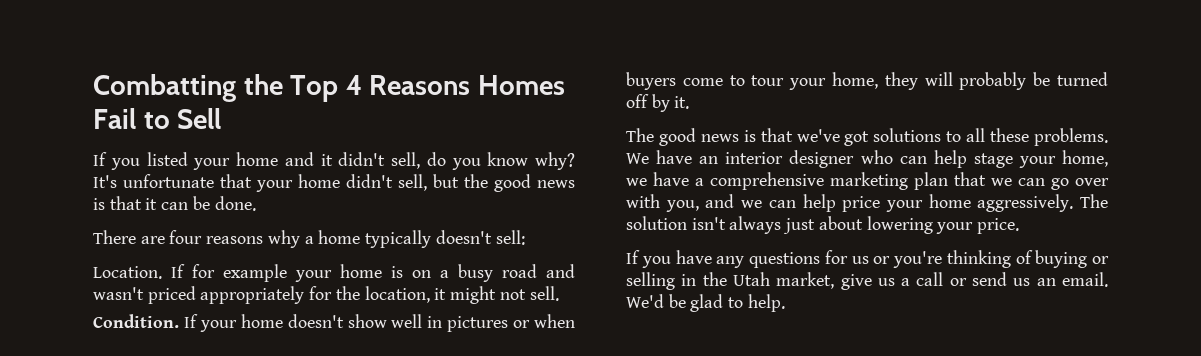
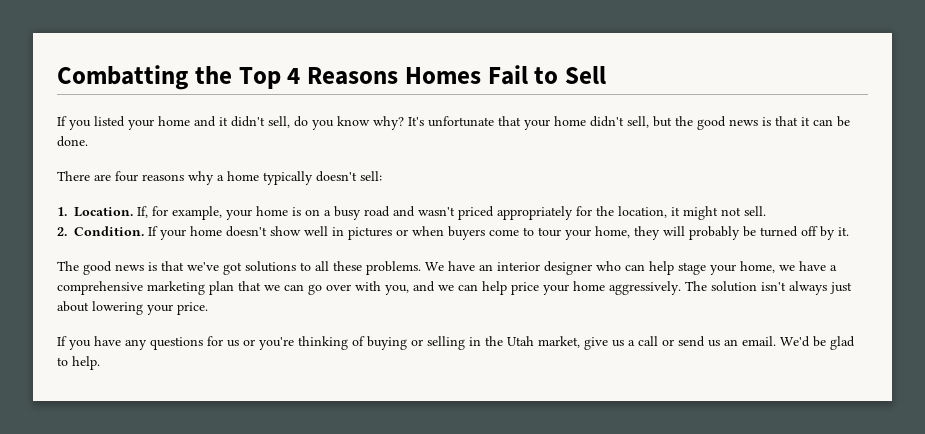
- Location. If for example your home is on a busy road and wasn't priced appropriately for the location, it might not sell.
+ 1. Location. If, for example, your home is on a busy road and wasn't priced appropriately for the location, it might not sell.
- Condition.
+ 2. Condition.

